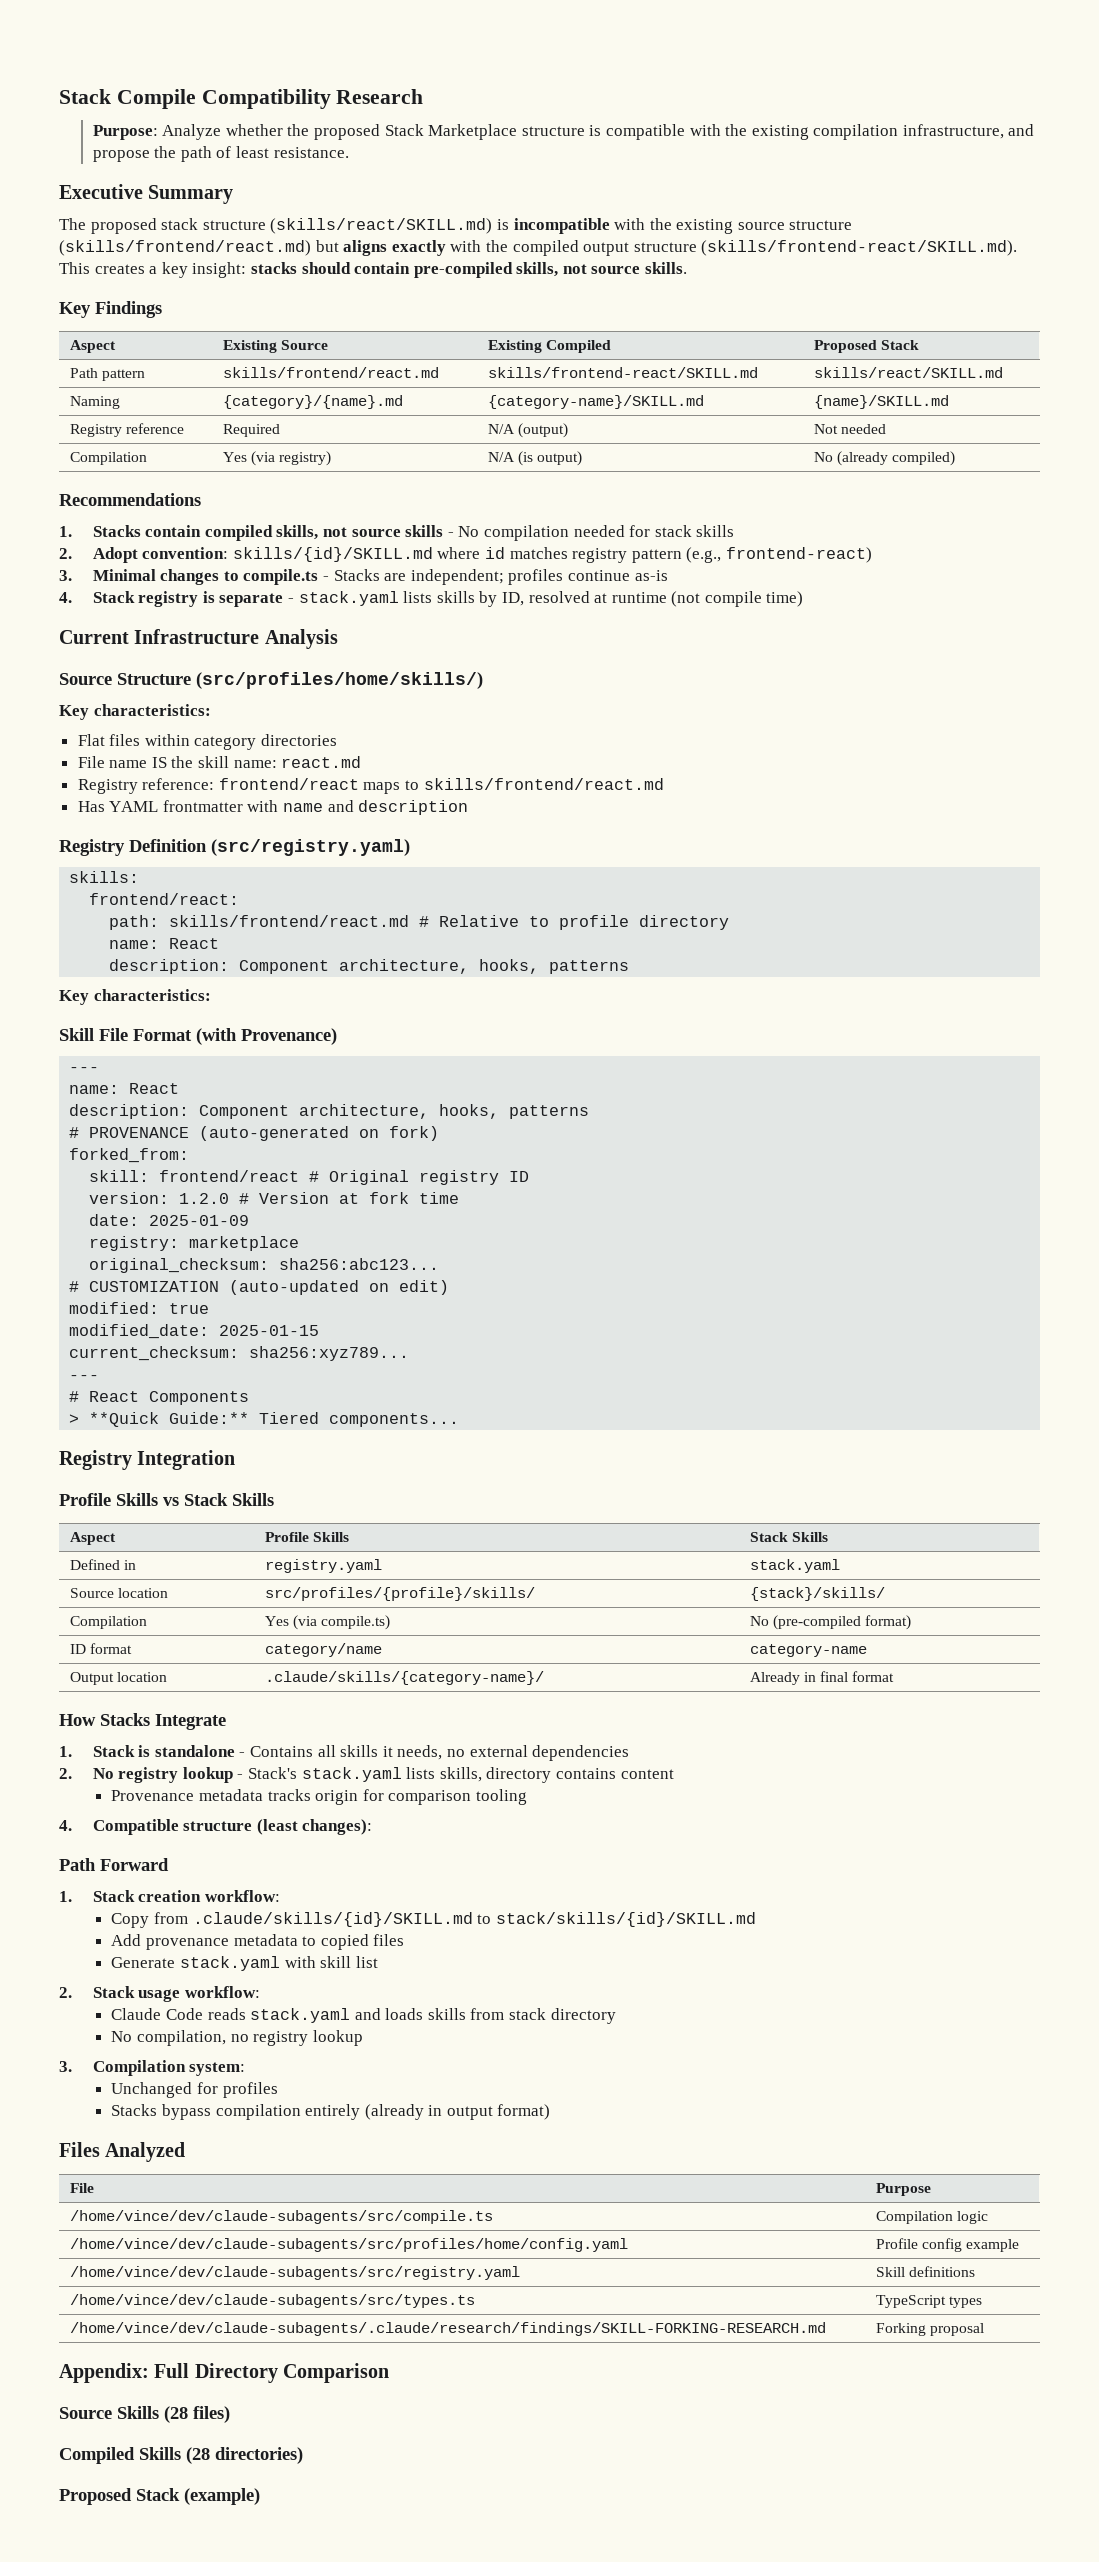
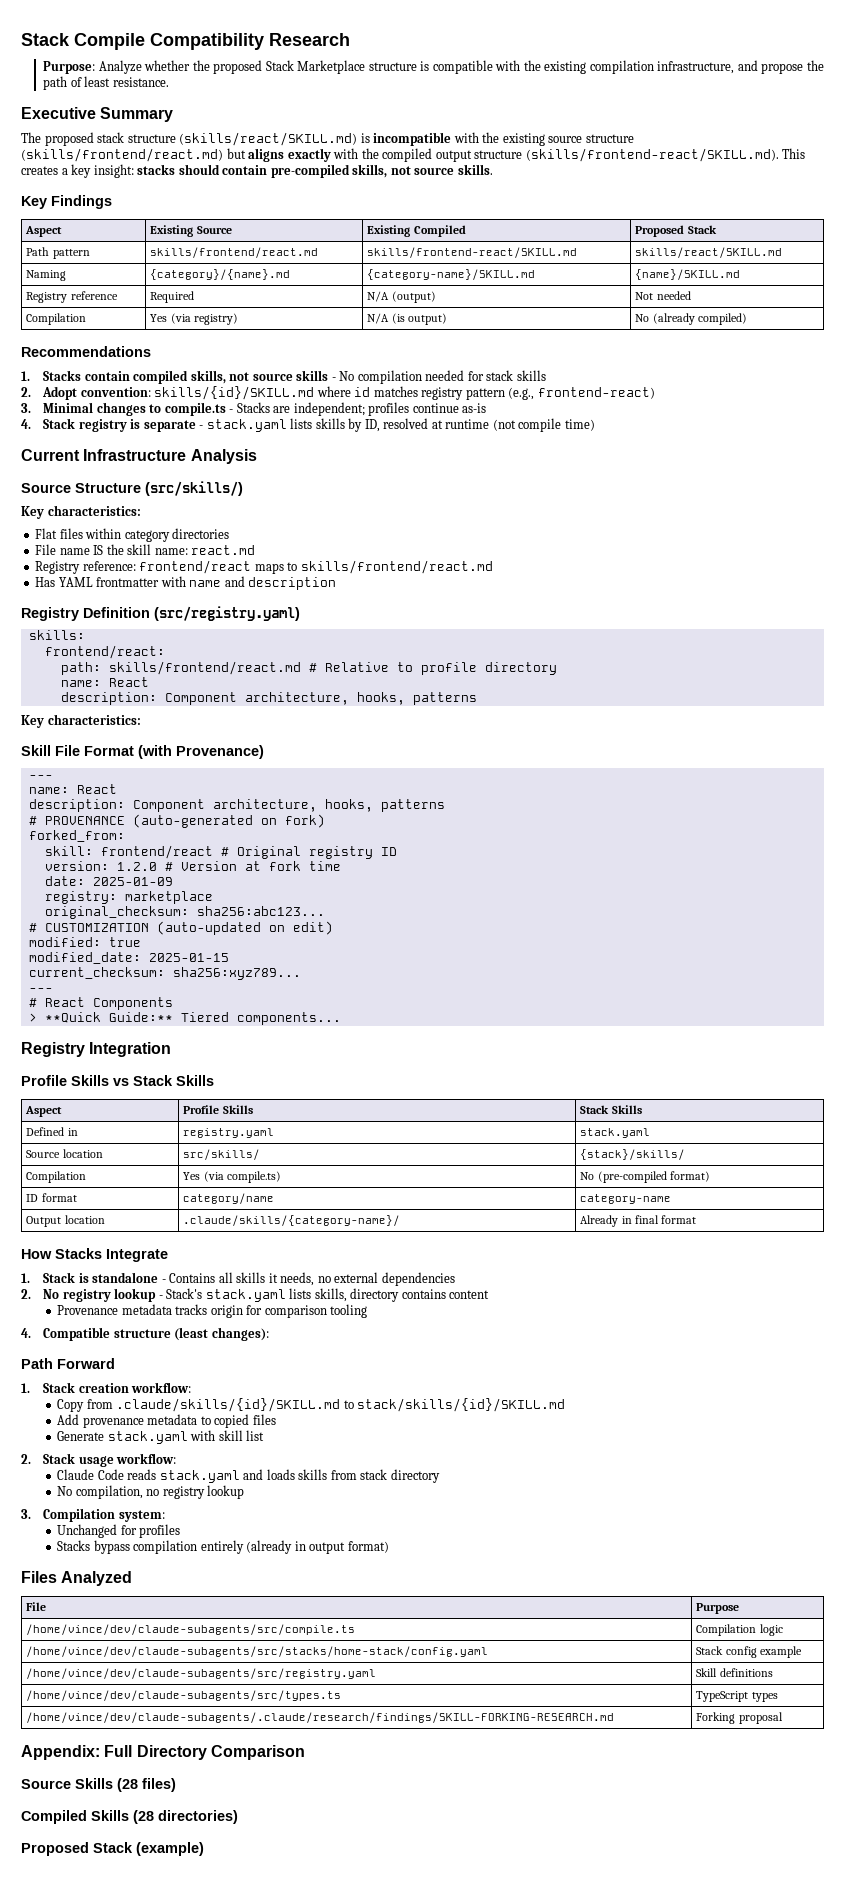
- Source Structure (src/profiles/home/skills/)
+ Source Structure (src/skills/)
- Source location | src/profiles/{profile}/skills/ | {stack}/skills/
+ Source location | src/skills/ | {stack}/skills/
- /home/vince/dev/claude-subagents/src/profiles/home/config.yaml | Profile config example
+ /home/vince/dev/claude-subagents/src/stacks/home-stack/config.yaml | Stack config example

